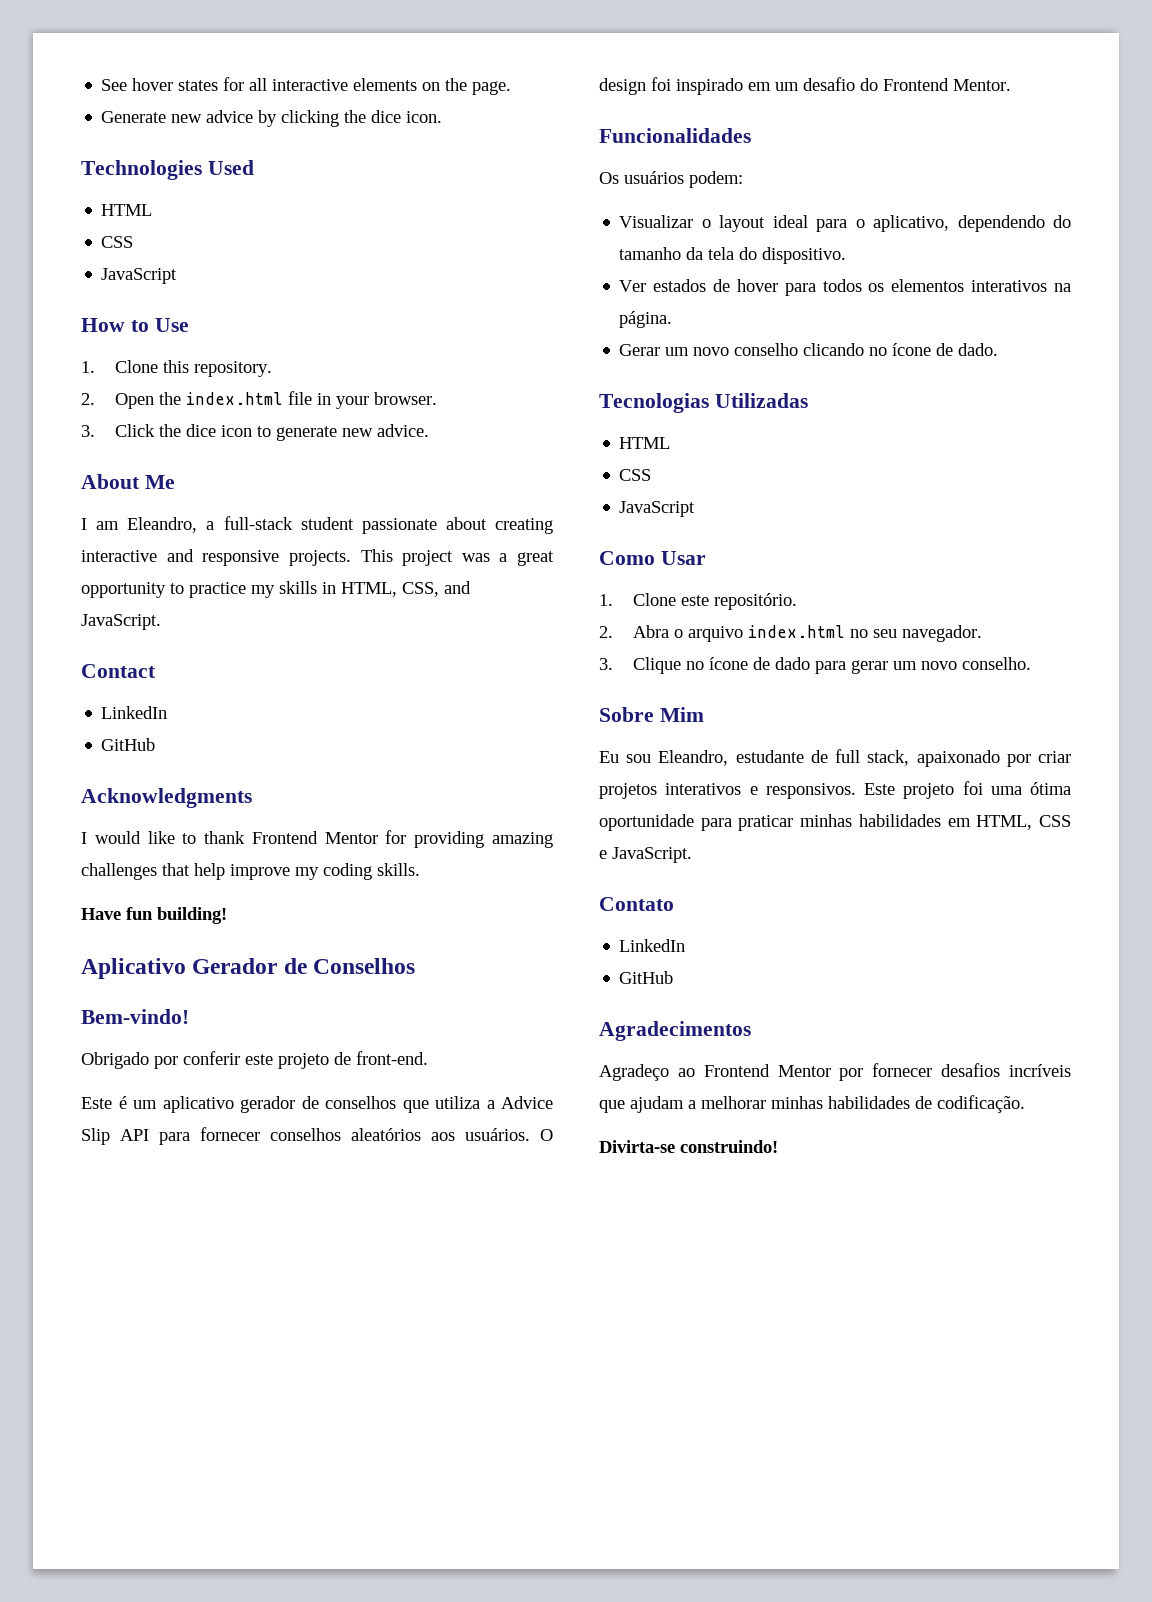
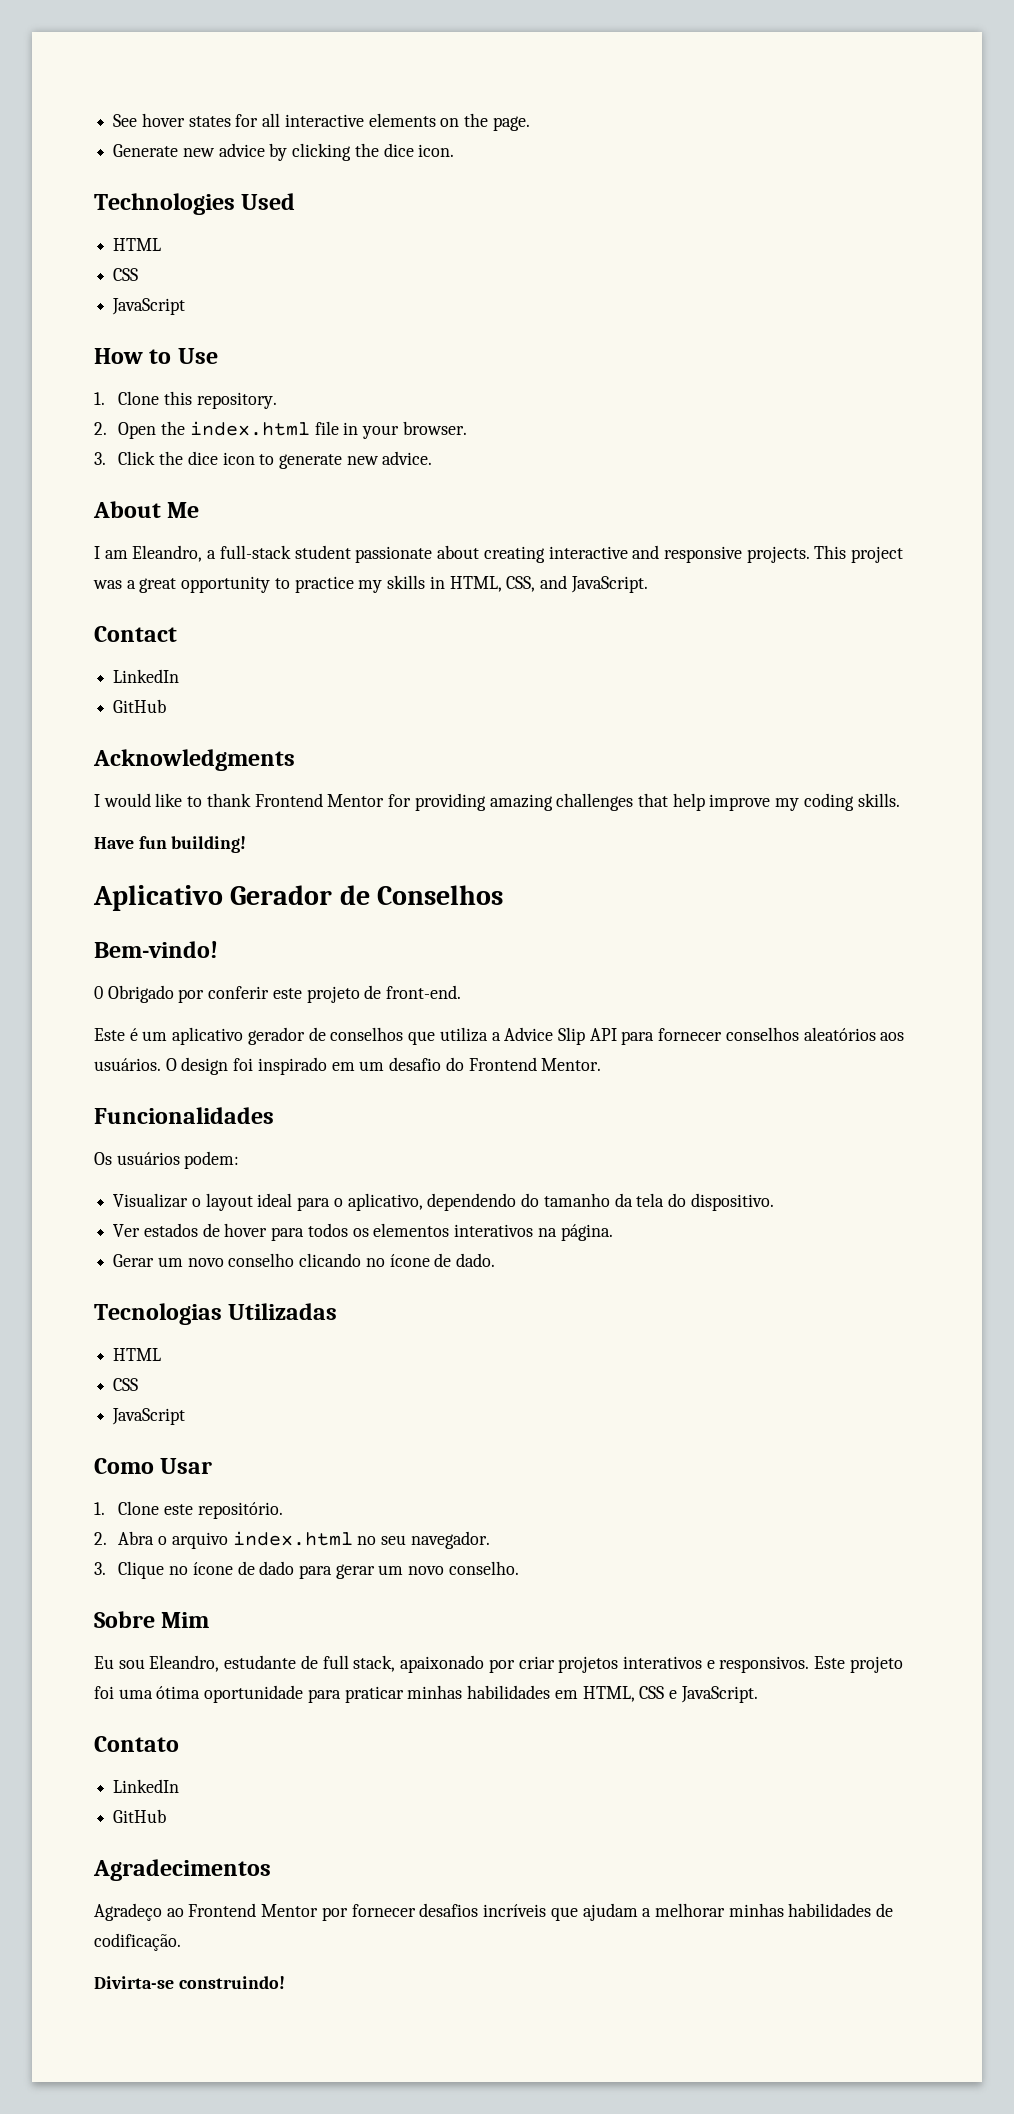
- Obrigado por conferir este projeto de front-end.
+ 0 Obrigado por conferir este projeto de front-end.

